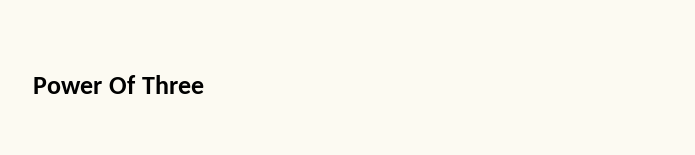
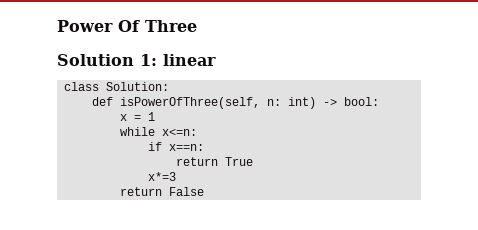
+ Solution 1: linear
+ class Solution:
+ def isPowerOfThree(self, n: int) -> bool:
+ x = 1
+ while x<=n:
+ if x==n:
+ return True
+ x*=3
+ return False

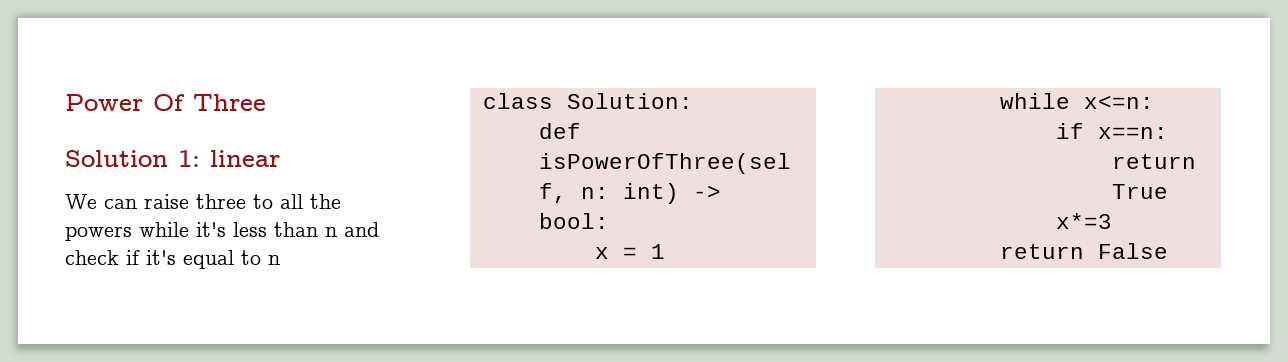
+ We can raise three to all the powers while it's less than n and check if it's equal to n

